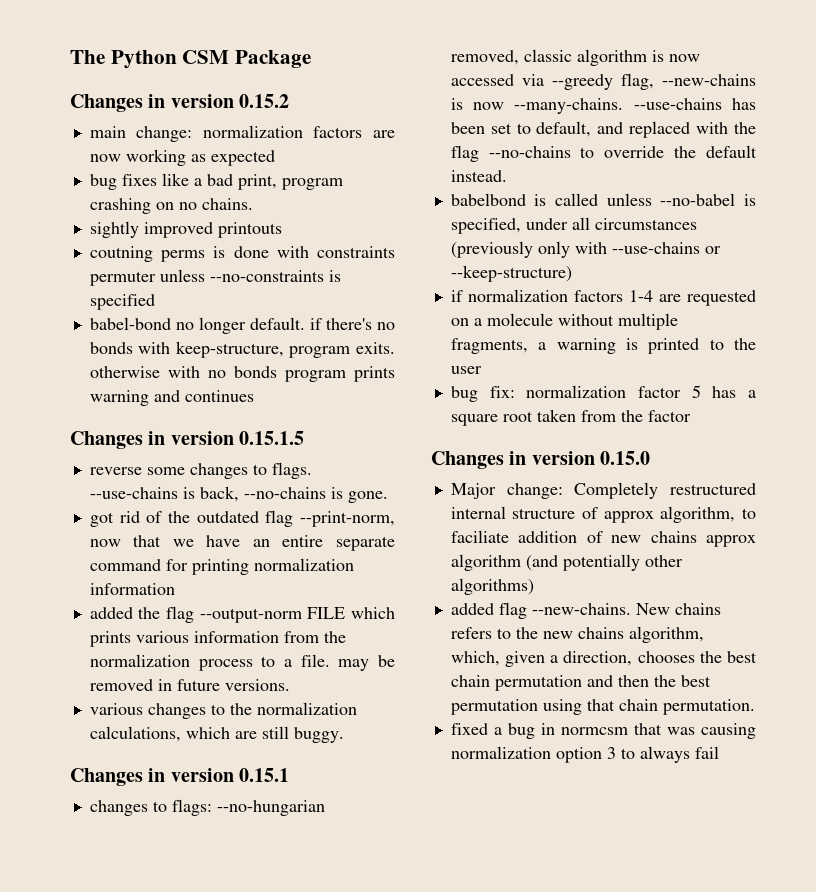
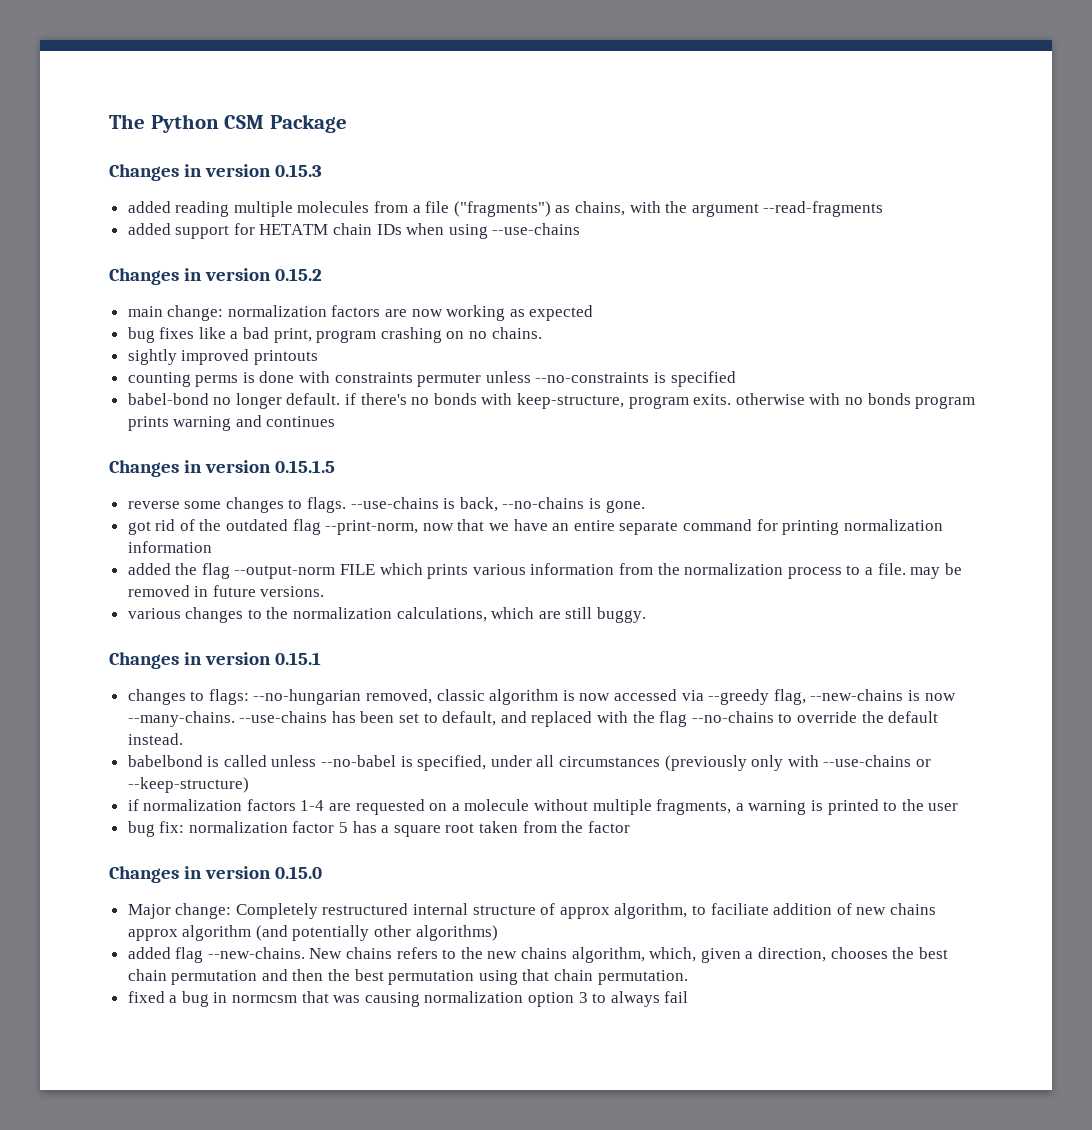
+ Changes in version 0.15.3
+ added reading multiple molecules from a file ("fragments") as chains, with the argument --read-fragments
+ added support for HETATM chain IDs when using --use-chains
- coutning perms is done with constraints permuter unless --no-constraints is specified
+ counting perms is done with constraints permuter unless --no-constraints is specified

